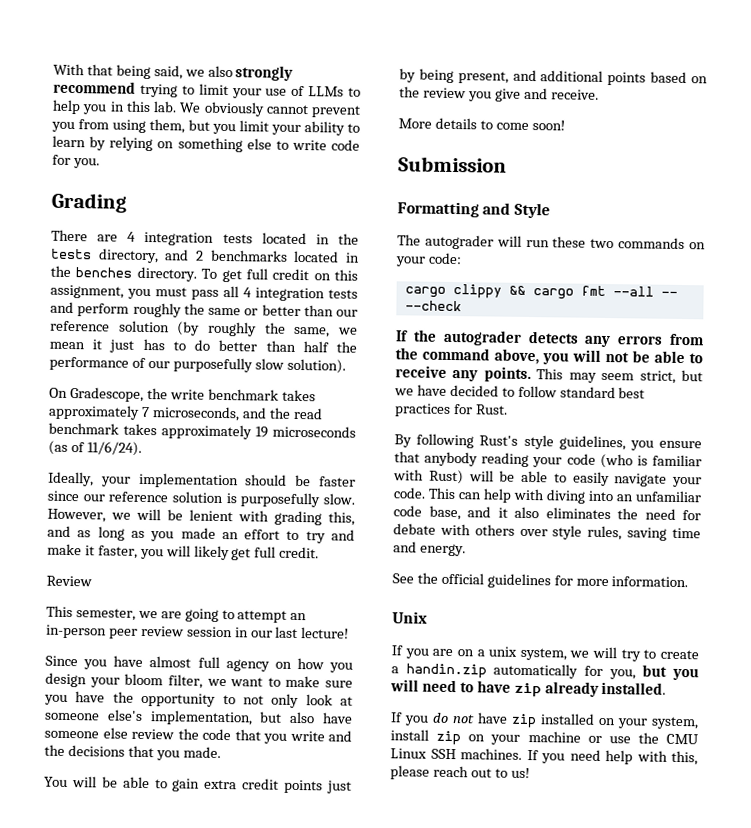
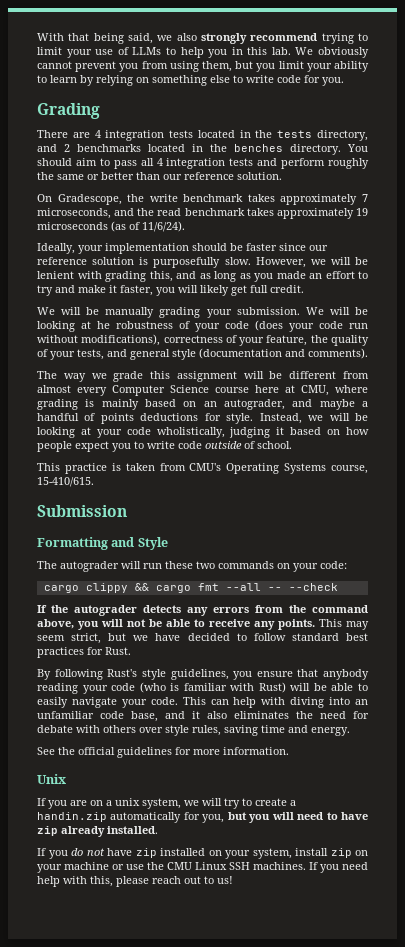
- To get full credit on this assignment, you must pass all 4 integration tests and perform roughly the same or better than our reference solution (by roughly the same, we mean it just has to do better than half the performance of our purposefully slow solution).
+ You should aim to pass all 4 integration tests and perform roughly the same or better than our reference solution.
- Review
- This semester, we are going to attempt an in-person peer review session in our last lecture!
- Since you have almost full agency on how you design your bloom filter, we want to make sure you have the opportunity to not only look at someone else's implementation, but also have someone else review the code that you write and the decisions that you made.
- You will be able to gain extra credit points just by being present, and additional points based on the review you give and receive.
- More details to come soon!
+ We will be manually grading your submission. We will be looking at he robustness of your code (does your code run without modifications), correctness of your feature, the quality of your tests, and general style (documentation and comments).
+ The way we grade this assignment will be different from almost every Computer Science course here at CMU, where grading is mainly based on an autograder, and maybe a handful of points deductions for style. Instead, we will be looking at your code wholistically, judging it based on how people expect you to write code outside of school.
+ This practice is taken from CMU's Operating Systems course, 15-410/615.

